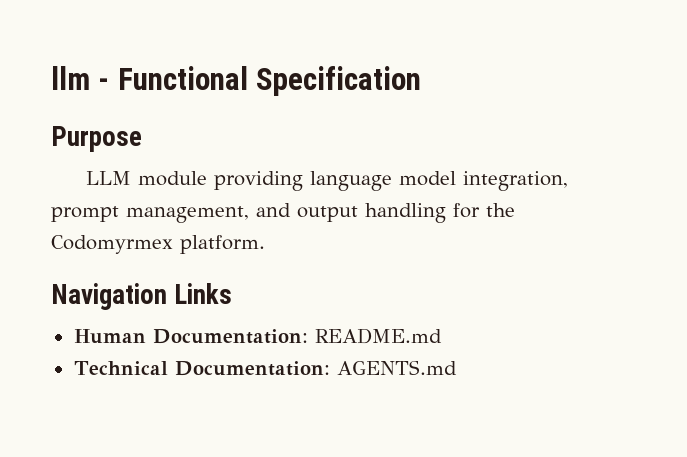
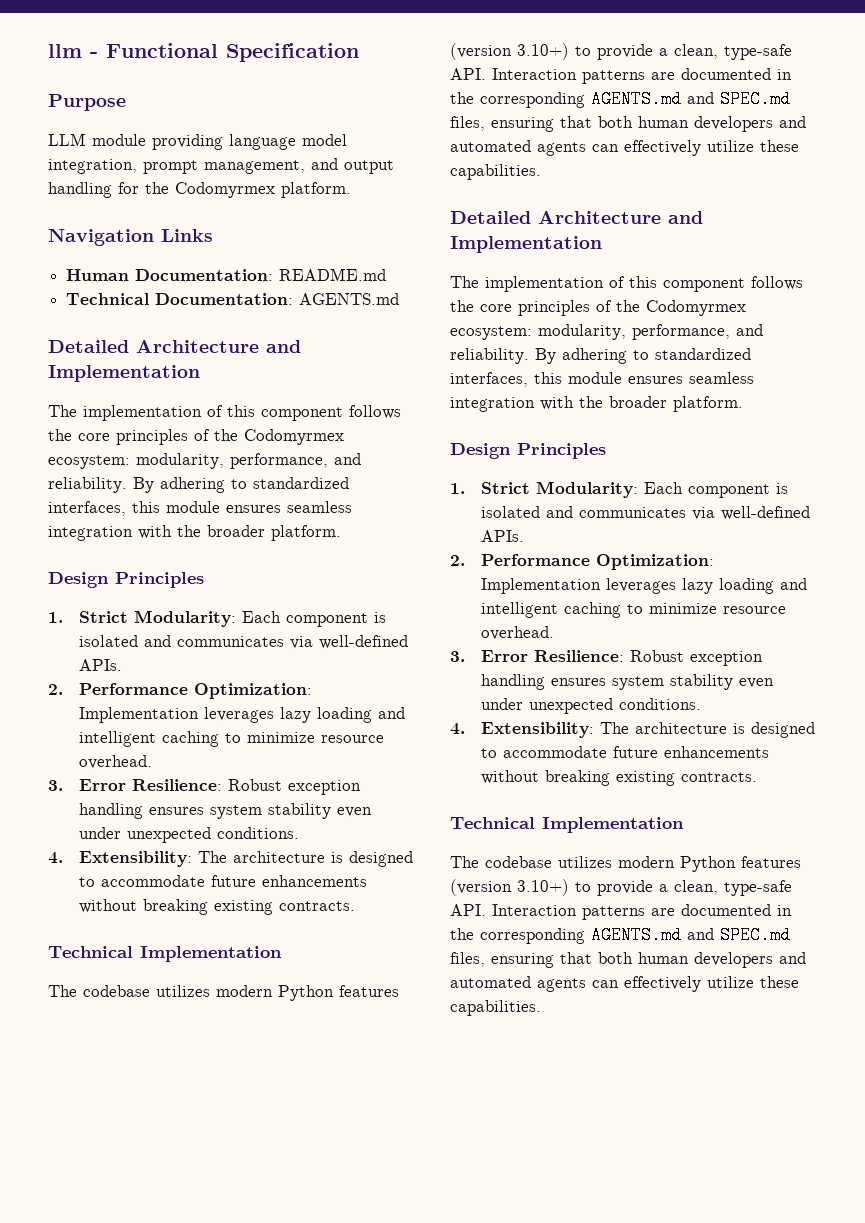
  Technical Documentation: AGENTS.md
+ Detailed Architecture and Implementation
+ The implementation of this component follows the core principles of the Codomyrmex ecosystem: modularity, performance, and reliability. By adhering to standardized interfaces, this module ensures seamless integration with the broader platform.
+ Design Principles
+ 1. Strict Modularity: Each component is isolated and communicates via well-defined APIs.
+ 2. Performance Optimization: Implementation leverages lazy loading and intelligent caching to minimize resource overhead.
+ 3. Error Resilience: Robust exception handling ensures system stability even under unexpected conditions.
+ 4. Extensibility: The architecture is designed to accommodate future enhancements without breaking existing contracts.
+ Technical Implementation
+ The codebase utilizes modern Python features (version 3.10+) to provide a clean, type-safe API. Interaction patterns are documented in the corresponding AGENTS.md and SPEC.md files, ensuring that both human developers and automated agents can effectively utilize these capabilities.
+ Detailed Architecture and Implementation
+ The implementation of this component follows the core principles of the Codomyrmex ecosystem: modularity, performance, and reliability. By adhering to standardized interfaces, this module ensures seamless integration with the broader platform.
+ Design Principles
+ 1. Strict Modularity: Each component is isolated and communicates via well-defined APIs.
+ 2. Performance Optimization: Implementation leverages lazy loading and intelligent caching to minimize resource overhead.
+ 3. Error Resilience: Robust exception handling ensures system stability even under unexpected conditions.
+ 4. Extensibility: The architecture is designed to accommodate future enhancements without breaking existing contracts.
+ Technical Implementation
+ The codebase utilizes modern Python features (version 3.10+) to provide a clean, type-safe API. Interaction patterns are documented in the corresponding AGENTS.md and SPEC.md files, ensuring that both human developers and automated agents can effectively utilize these capabilities.

